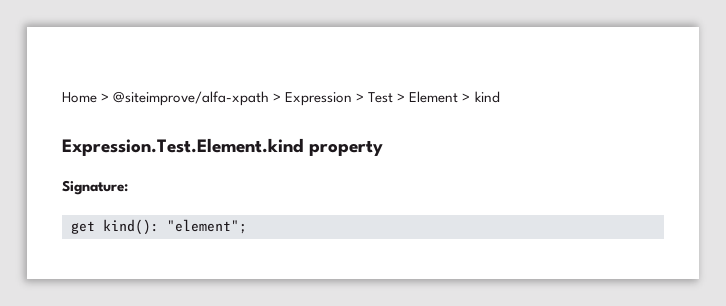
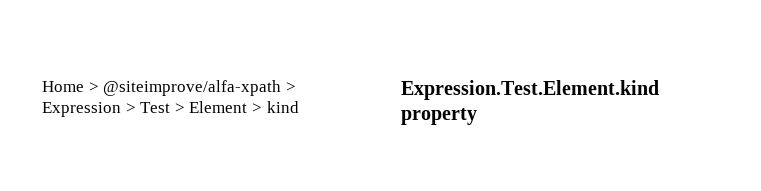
- Signature:
- get kind(): "element";

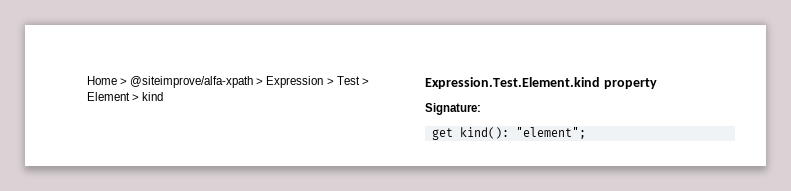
+ Signature:
+ get kind(): "element";

